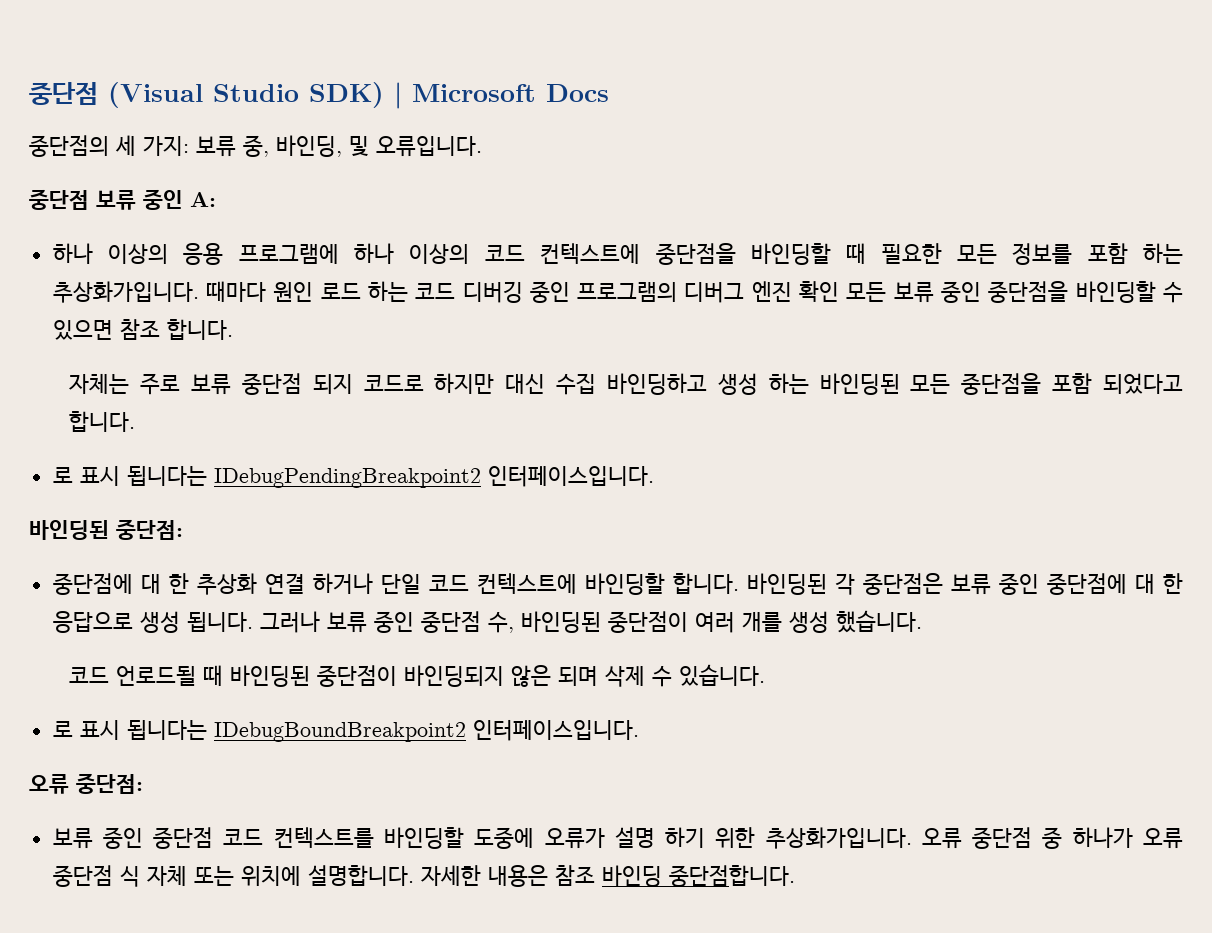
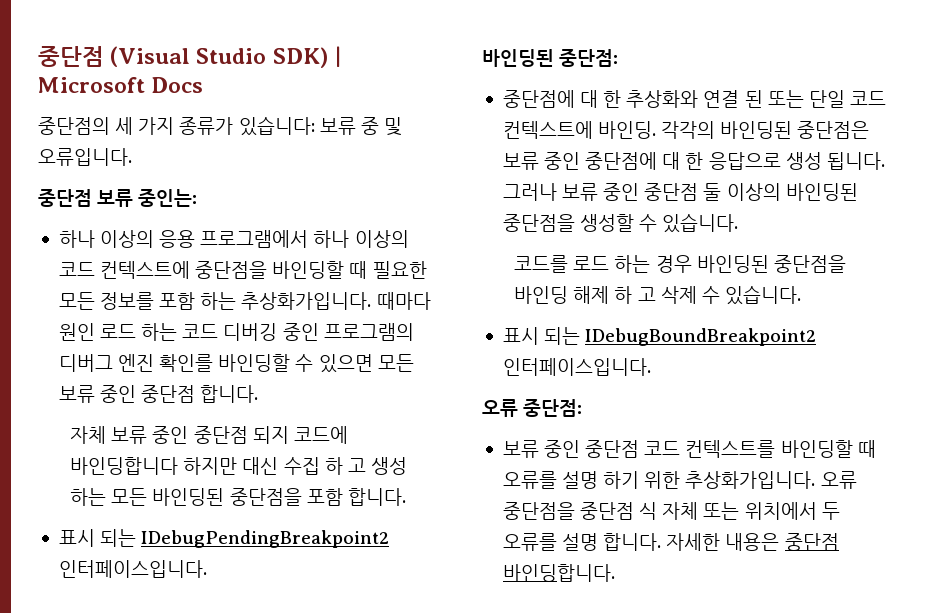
- 중단점의 세 가지: 보류 중, 바인딩, 및 오류입니다.
+ 중단점의 세 가지 종류가 있습니다: 보류 중 및 오류입니다.
- 중단점 보류 중인 A:
+ 중단점 보류 중인는:
- 하나 이상의 응용 프로그램에 하나 이상의 코드 컨텍스트에 중단점을 바인딩할 때 필요한 모든 정보를 포함 하는 추상화가입니다.
+ 하나 이상의 응용 프로그램에서 하나 이상의 코드 컨텍스트에 중단점을 바인딩할 때 필요한 모든 정보를 포함 하는 추상화가입니다.
- 때마다 원인 로드 하는 코드 디버깅 중인 프로그램의 디버그 엔진 확인 모든 보류 중인 중단점을 바인딩할 수 있으면 참조 합니다.
- 자체는 주로 보류 중단점 되지 코드로 하지만 대신 수집 바인딩하고 생성 하는 바인딩된 모든 중단점을 포함 되었다고 합니다.
- 로 표시 됩니다는 IDebugPendingBreakpoint2 인터페이스입니다.
+ 때마다 원인 로드 하는 코드 디버깅 중인 프로그램의 디버그 엔진 확인를 바인딩할 수 있으면 모든 보류 중인 중단점 합니다.
+ 자체 보류 중인 중단점 되지 코드에 바인딩합니다 하지만 대신 수집 하 고 생성 하는 모든 바인딩된 중단점을 포함 합니다.
+ 표시 되는 IDebugPendingBreakpoint2 인터페이스입니다.
- 중단점에 대 한 추상화 연결 하거나 단일 코드 컨텍스트에 바인딩할 합니다. 바인딩된 각 중단점은 보류 중인 중단점에 대 한 응답으로 생성 됩니다.
+ 중단점에 대 한 추상화와 연결 된 또는 단일 코드 컨텍스트에 바인딩. 각각의 바인딩된 중단점은 보류 중인 중단점에 대 한 응답으로 생성 됩니다.
- 그러나 보류 중인 중단점 수, 바인딩된 중단점이 여러 개를 생성 했습니다.
- 코드 언로드될 때 바인딩된 중단점이 바인딩되지 않은 되며 삭제 수 있습니다.
+ 그러나 보류 중인 중단점 둘 이상의 바인딩된 중단점을 생성할 수 있습니다.
+ 코드를 로드 하는 경우 바인딩된 중단점을 바인딩 해제 하 고 삭제 수 있습니다.
- 로 표시 됩니다는 IDebugBoundBreakpoint2 인터페이스입니다.
+ 표시 되는 IDebugBoundBreakpoint2 인터페이스입니다.
- 보류 중인 중단점 코드 컨텍스트를 바인딩할 도중에 오류가 설명 하기 위한 추상화가입니다.
+ 보류 중인 중단점 코드 컨텍스트를 바인딩할 때 오류를 설명 하기 위한 추상화가입니다.
- 오류 중단점 중 하나가 오류 중단점 식 자체 또는 위치에 설명합니다. 자세한 내용은 참조 바인딩 중단점합니다.
+ 오류 중단점을 중단점 식 자체 또는 위치에서 두 오류를 설명 합니다. 자세한 내용은 중단점 바인딩합니다.

